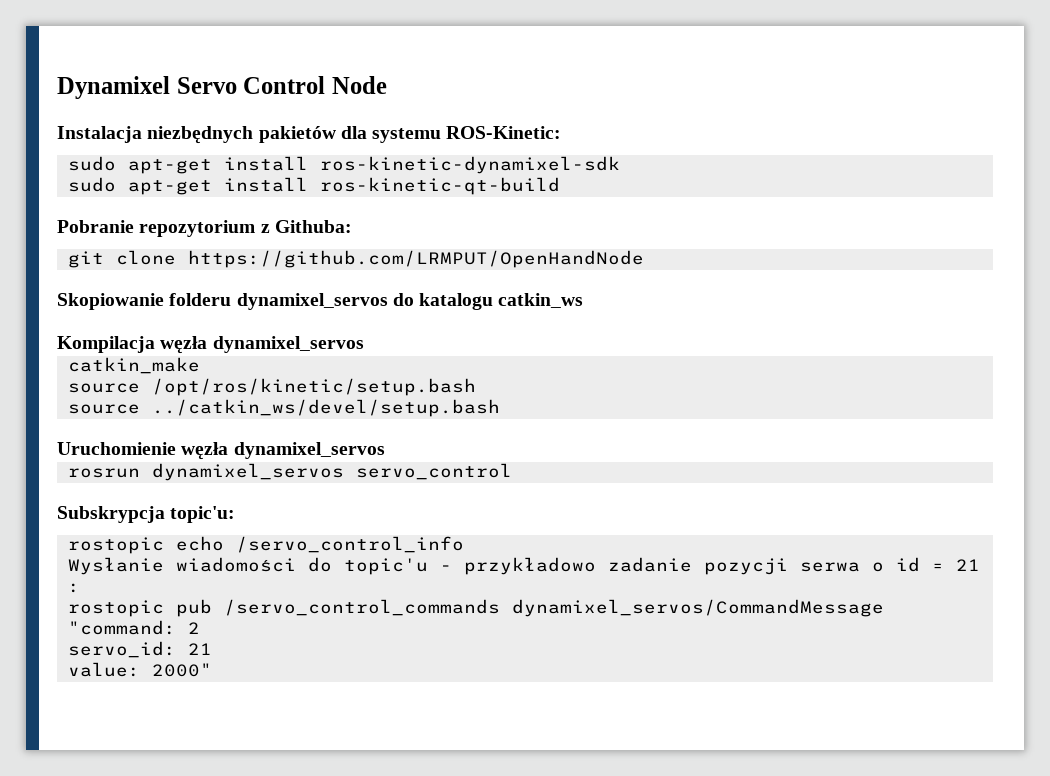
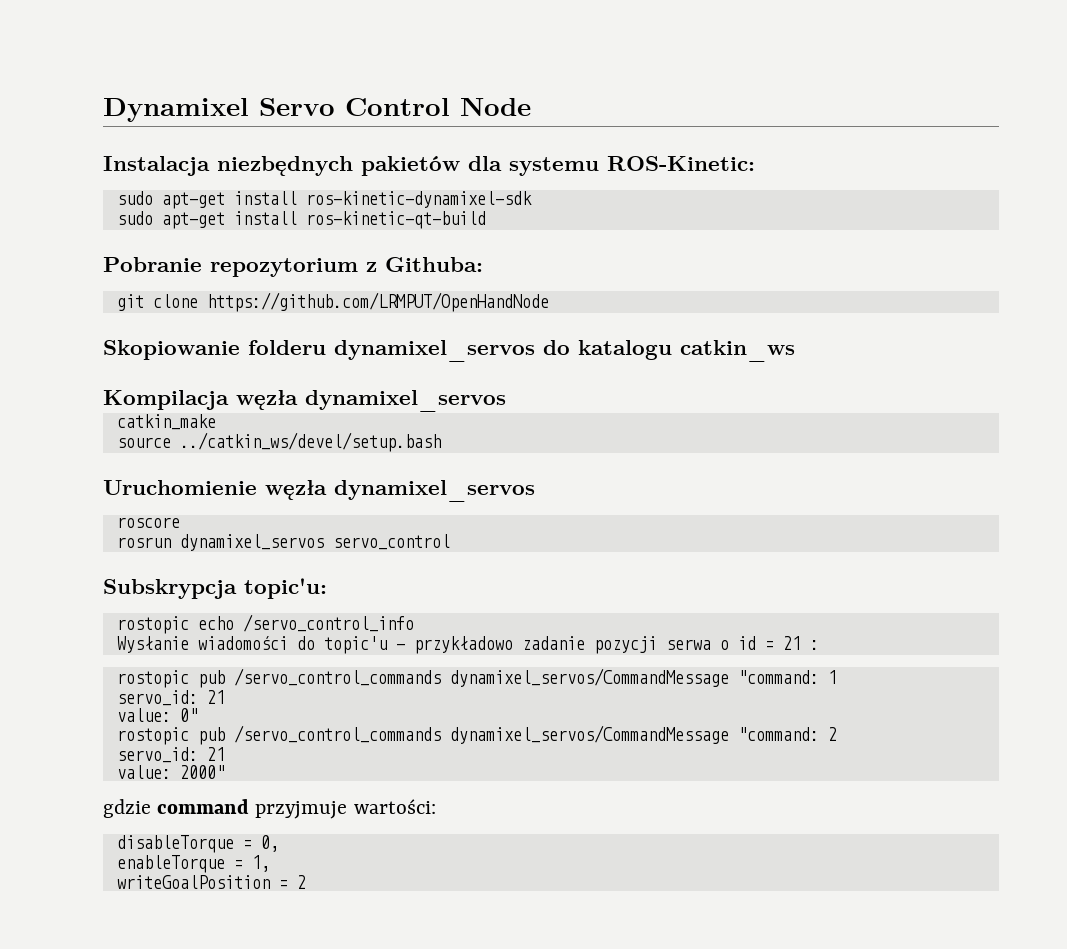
- source /opt/ros/kinetic/setup.bash
+ roscore
+ rostopic pub /servo_control_commands dynamixel_servos/CommandMessage "command: 1
+ servo_id: 21
+ value: 0"
+ gdzie command przyjmuje wartości:
+ disableTorque = 0,
+ enableTorque = 1,
+ writeGoalPosition = 2

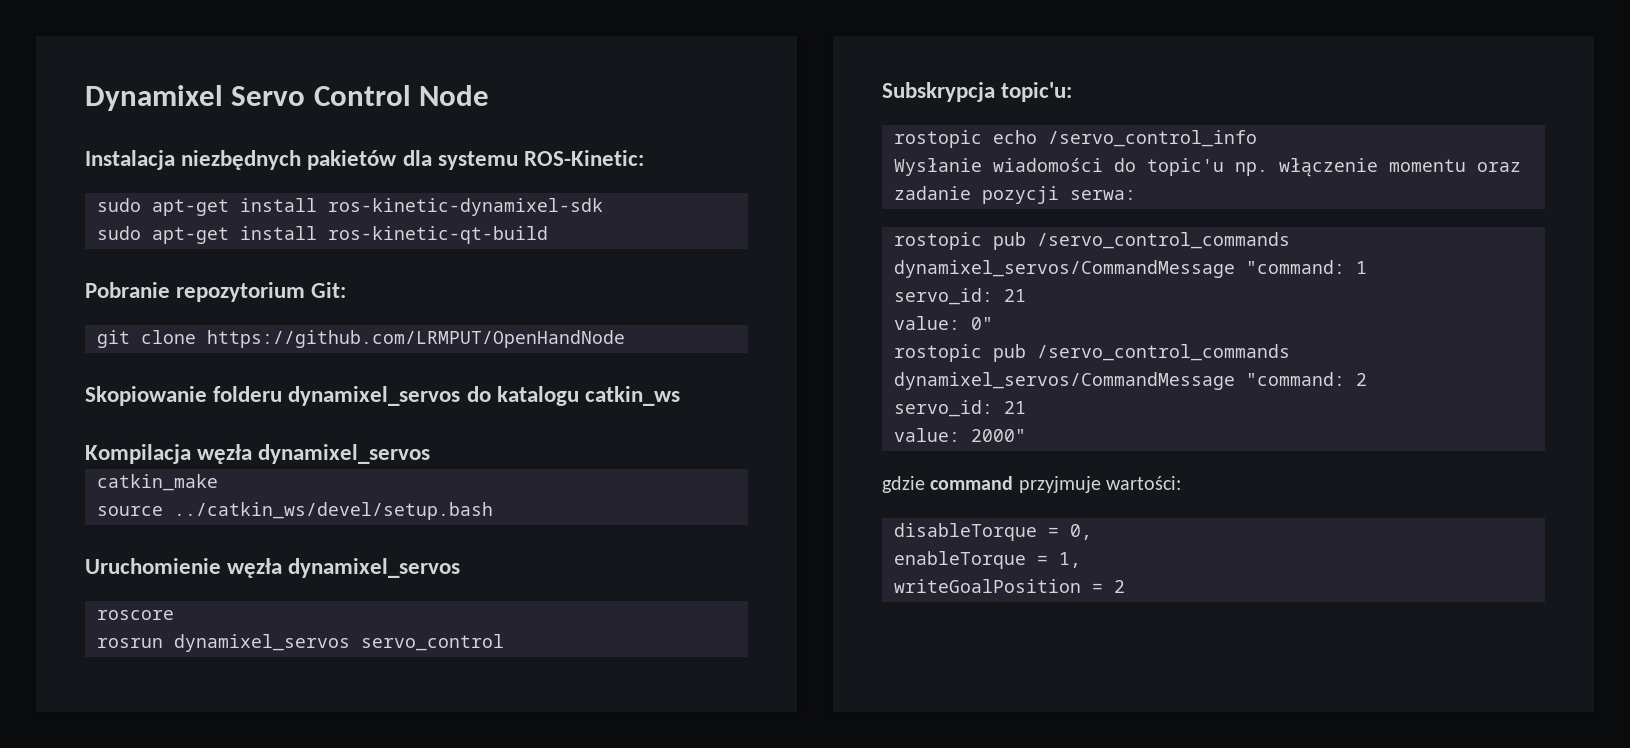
- Pobranie repozytorium z Githuba:
+ Pobranie repozytorium Git:
- Wysłanie wiadomości do topic'u - przykładowo zadanie pozycji serwa o id = 21 :
+ Wysłanie wiadomości do topic'u np. włączenie momentu oraz zadanie pozycji serwa:

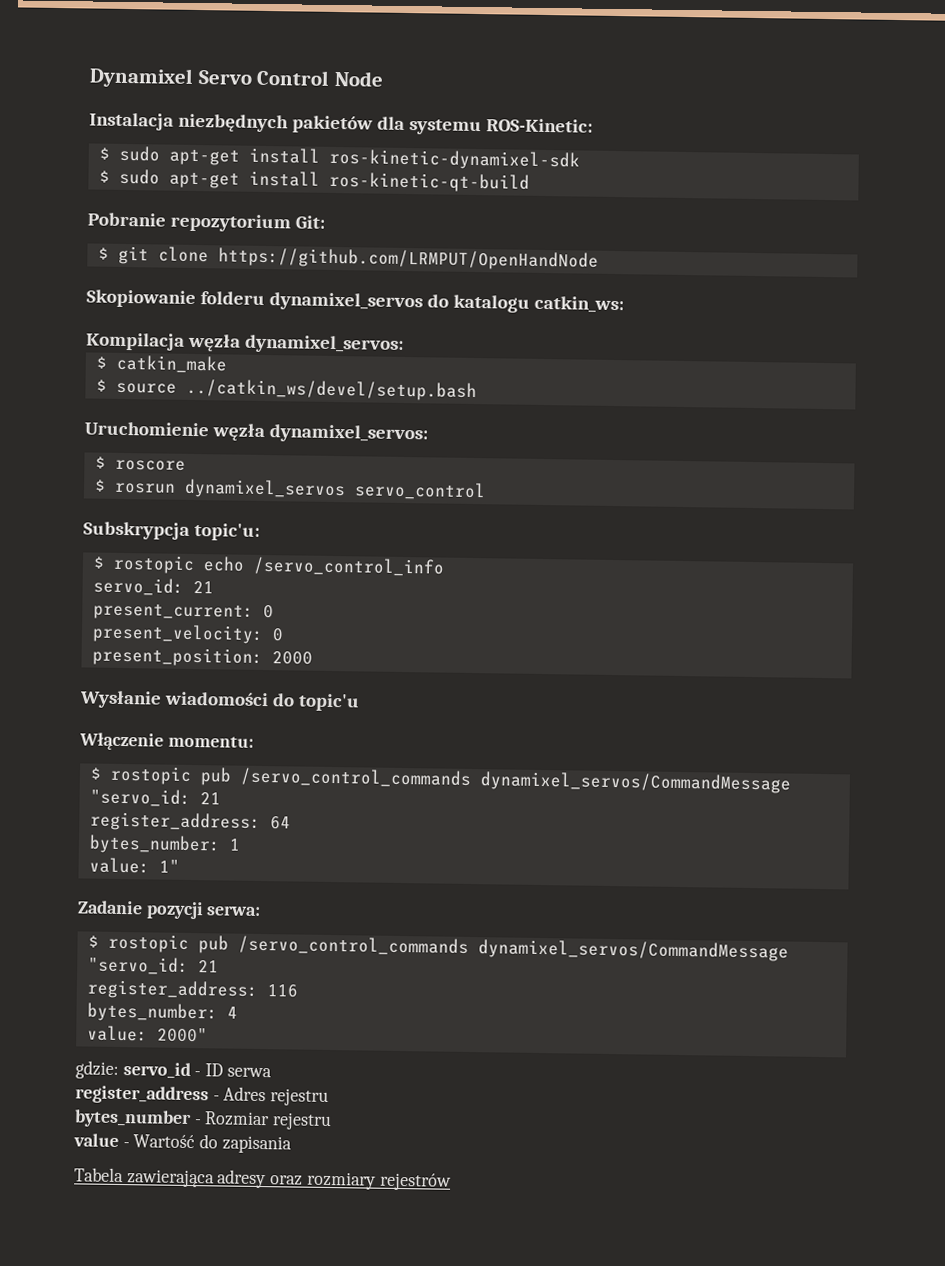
- sudo apt-get install ros-kinetic-dynamixel-sdk
+ $ sudo apt-get install ros-kinetic-dynamixel-sdk
- sudo apt-get install ros-kinetic-qt-build
+ $ sudo apt-get install ros-kinetic-qt-build
- git clone https://github.com/LRMPUT/OpenHandNode
+ $ git clone https://github.com/LRMPUT/OpenHandNode
- Skopiowanie folderu dynamixel_servos do katalogu catkin_ws
+ Skopiowanie folderu dynamixel_servos do katalogu catkin_ws:
- Kompilacja węzła dynamixel_servos
- catkin_make
+ Kompilacja węzła dynamixel_servos:
+ $ catkin_make
- source ../catkin_ws/devel/setup.bash
+ $ source ../catkin_ws/devel/setup.bash
- Uruchomienie węzła dynamixel_servos
- roscore
+ Uruchomienie węzła dynamixel_servos:
+ $ roscore
- rosrun dynamixel_servos servo_control
+ $ rosrun dynamixel_servos servo_control
- rostopic echo /servo_control_info
+ $ rostopic echo /servo_control_info
- Wysłanie wiadomości do topic'u np. włączenie momentu oraz zadanie pozycji serwa:
- rostopic pub /servo_control_commands dynamixel_servos/CommandMessage "command: 1
  servo_id: 21
- value: 0"
- rostopic pub /servo_control_commands dynamixel_servos/CommandMessage "command: 2
- servo_id: 21
+ present_current: 0
+ present_velocity: 0
+ present_position: 2000
+ Wysłanie wiadomości do topic'u
+ Włączenie momentu:
+ $ rostopic pub /servo_control_commands dynamixel_servos/CommandMessage "servo_id: 21
+ register_address: 64
+ bytes_number: 1
+ value: 1"
+ Zadanie pozycji serwa:
+ $ rostopic pub /servo_control_commands dynamixel_servos/CommandMessage "servo_id: 21
+ register_address: 116
+ bytes_number: 4
  value: 2000"
- gdzie command przyjmuje wartości:
- disableTorque = 0,
- enableTorque = 1,
- writeGoalPosition = 2
+ gdzie: servo_id - ID serwa
+ register_address - Adres rejestru
+ bytes_number - Rozmiar rejestru
+ value - Wartość do zapisania
+ Tabela zawierająca adresy oraz rozmiary rejestrów

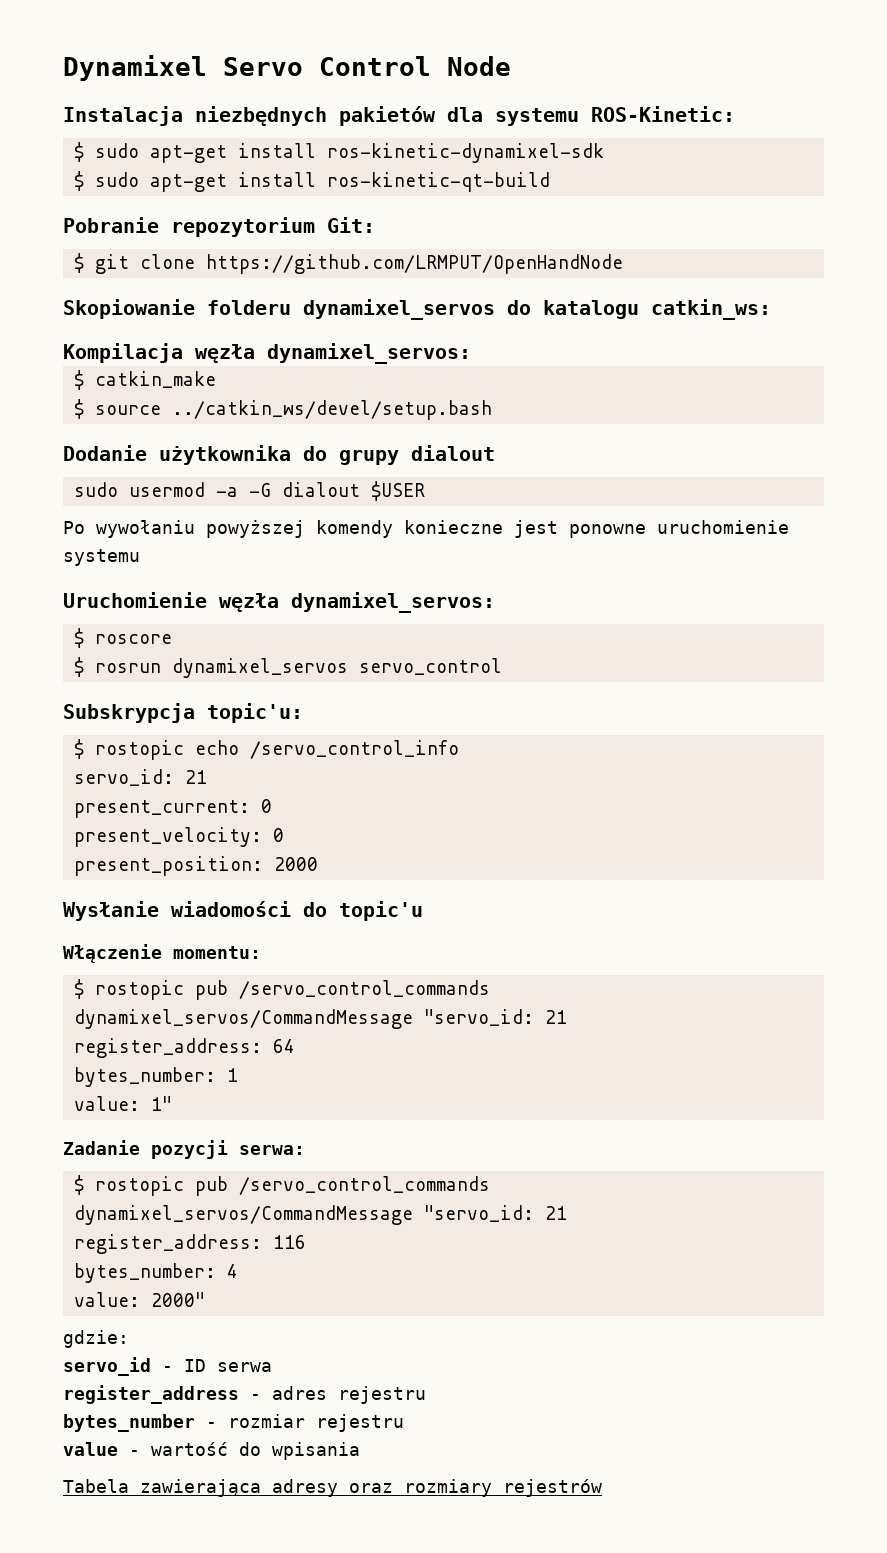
+ Dodanie użytkownika do grupy dialout
+ sudo usermod -a -G dialout $USER
+ Po wywołaniu powyższej komendy konieczne jest ponowne uruchomienie systemu
- gdzie: servo_id - ID serwa
+ gdzie:
+ servo_id - ID serwa
- register_address - Adres rejestru
+ register_address - adres rejestru
- bytes_number - Rozmiar rejestru
+ bytes_number - rozmiar rejestru
- value - Wartość do zapisania
+ value - wartość do wpisania

